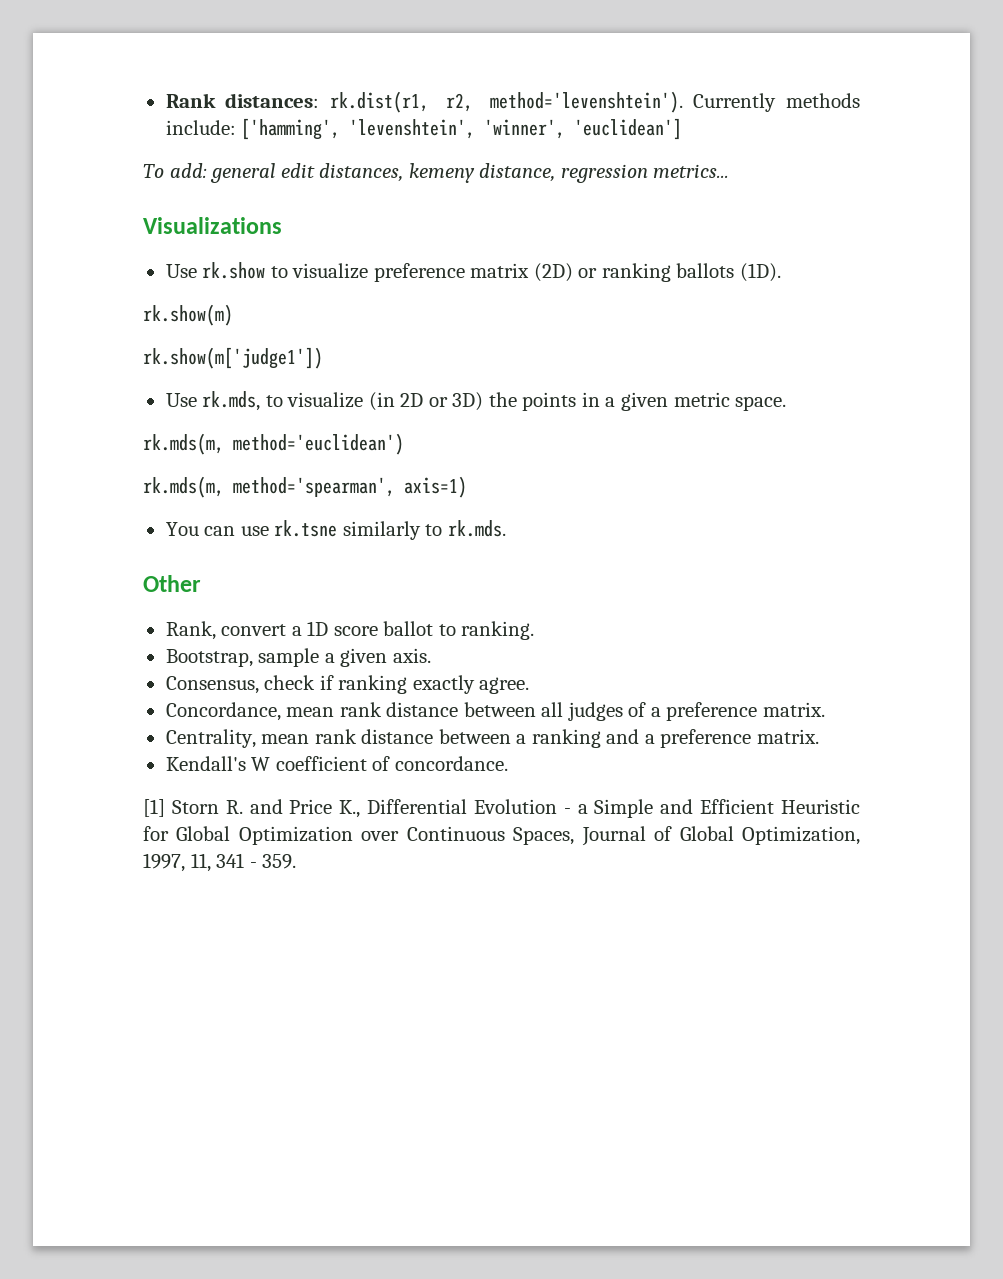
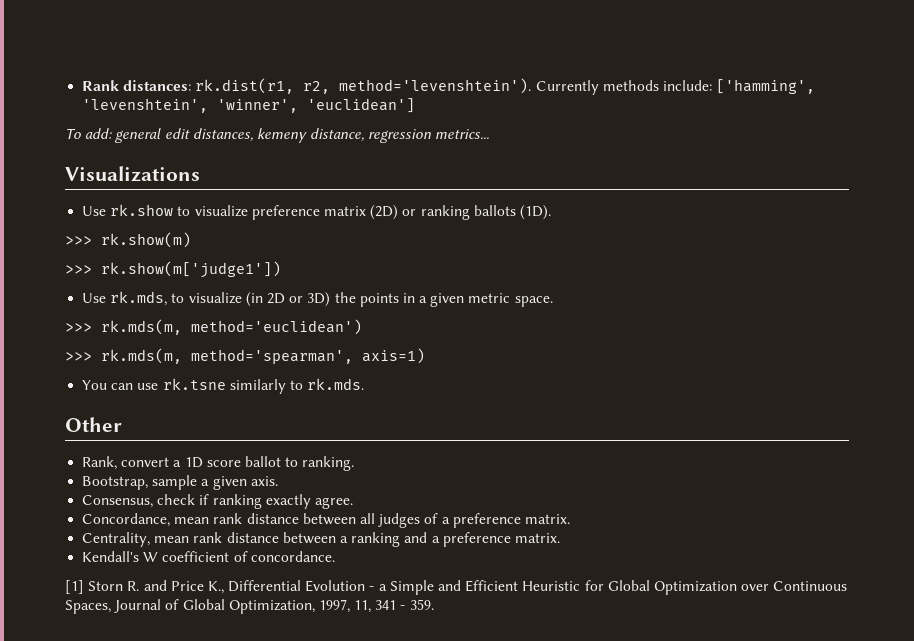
- rk.show(m)
+ >>> rk.show(m)
- rk.show(m['judge1'])
+ >>> rk.show(m['judge1'])
- rk.mds(m, method='euclidean')
+ >>> rk.mds(m, method='euclidean')
- rk.mds(m, method='spearman', axis=1)
+ >>> rk.mds(m, method='spearman', axis=1)

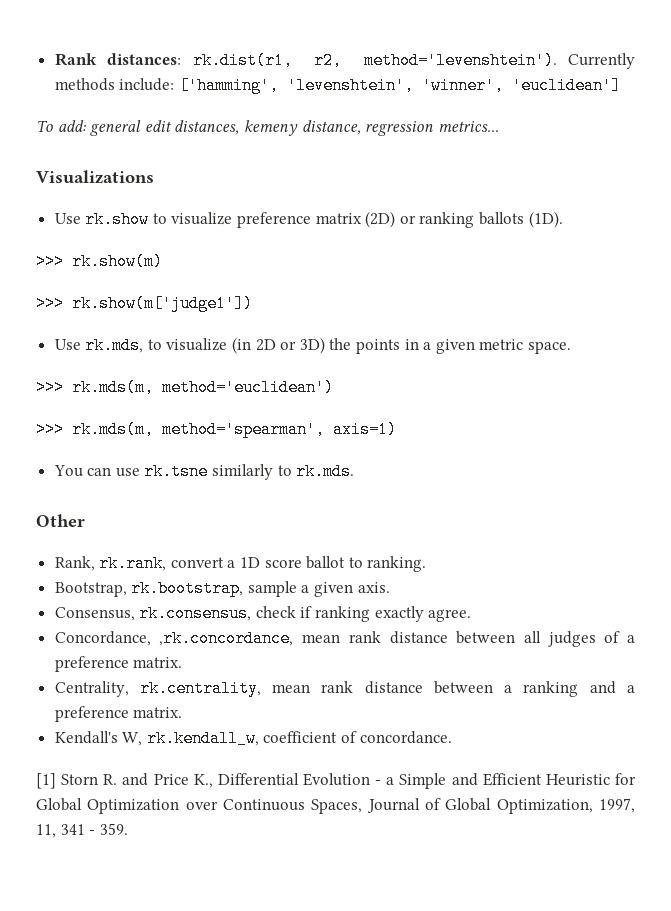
- Rank, convert a 1D score ballot to ranking.
+ Rank, rk.rank, convert a 1D score ballot to ranking.
- Bootstrap, sample a given axis.
+ Bootstrap, rk.bootstrap, sample a given axis.
- Consensus, check if ranking exactly agree.
+ Consensus, rk.consensus, check if ranking exactly agree.
- Concordance, mean rank distance between all judges of a preference matrix.
+ Concordance, ,rk.concordance, mean rank distance between all judges of a preference matrix.
- Centrality, mean rank distance between a ranking and a preference matrix.
+ Centrality, rk.centrality, mean rank distance between a ranking and a preference matrix.
- Kendall's W coefficient of concordance.
+ Kendall's W, rk.kendall_w, coefficient of concordance.

